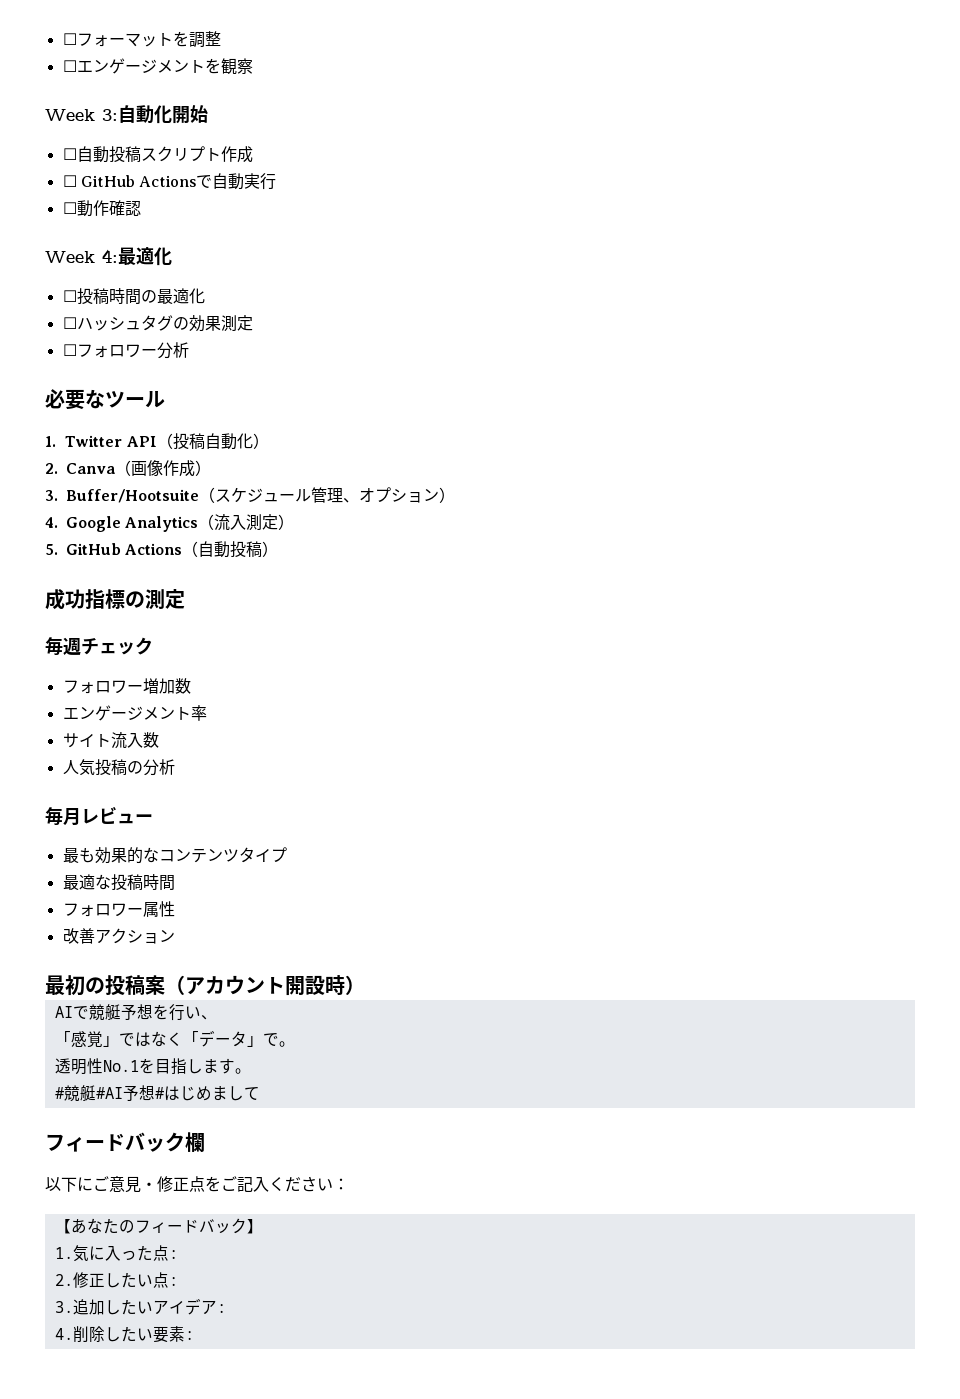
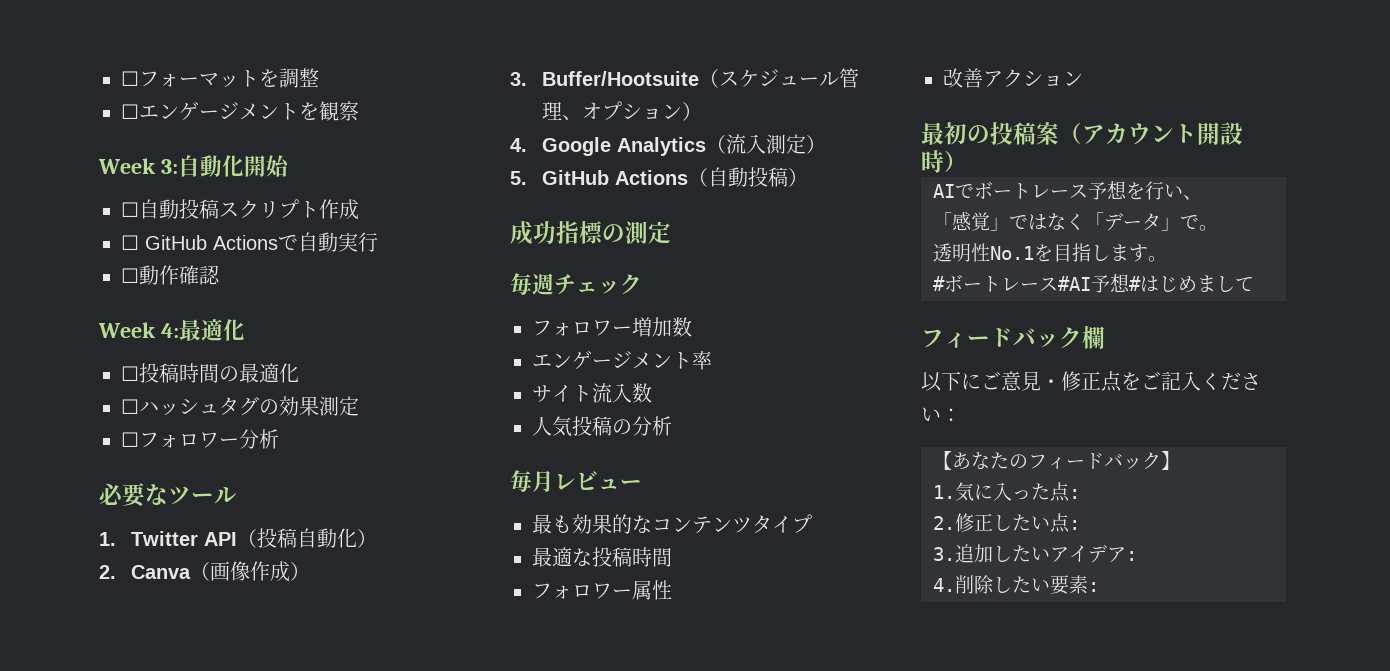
- AIで競艇予想を行い、
+ AIでボートレース予想を行い、
- #競艇#AI予想#はじめまして
+ #ボートレース#AI予想#はじめまして

